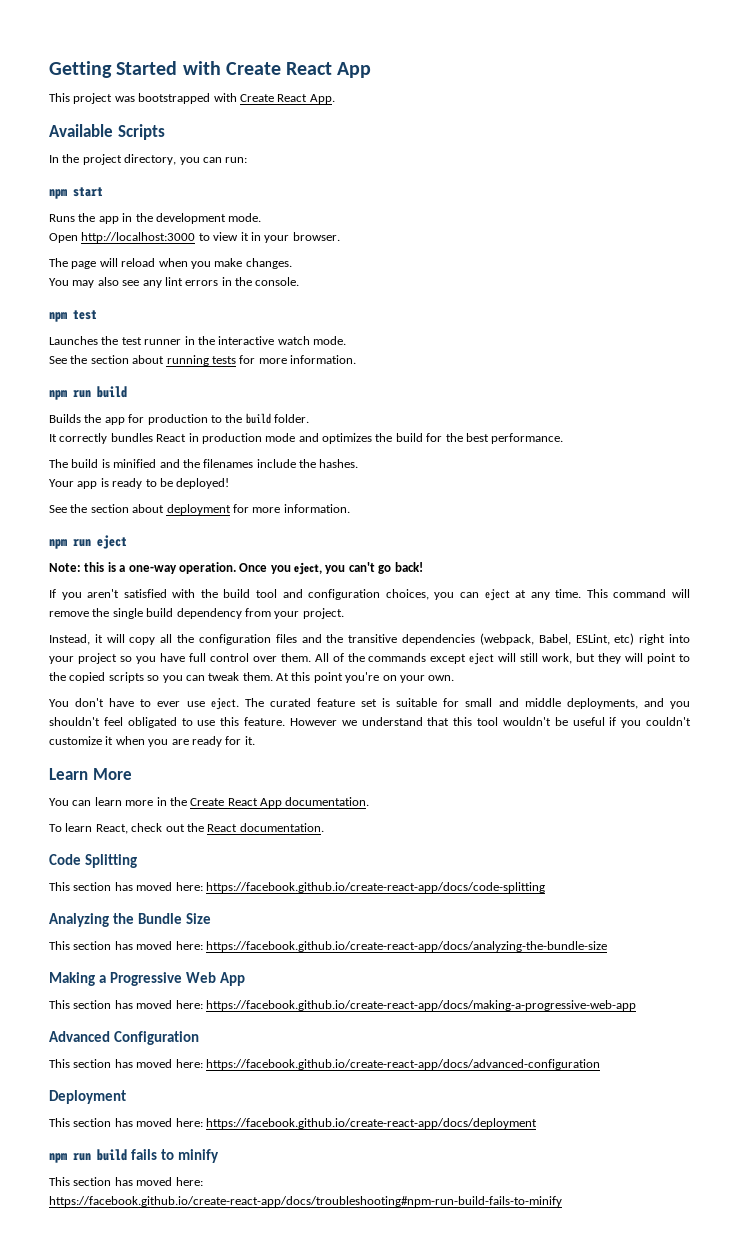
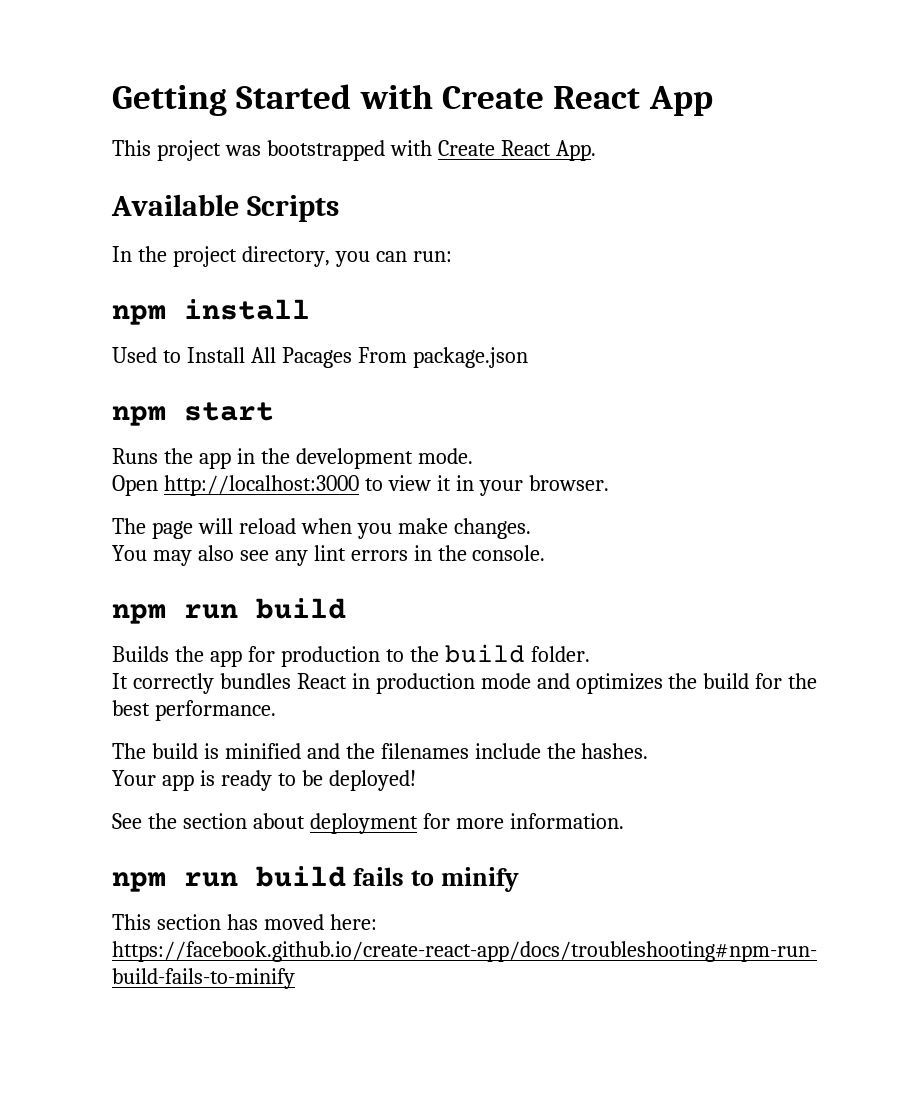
+ npm install
+ Used to Install All Pacages From package.json
- npm test
- Launches the test runner in the interactive watch mode.
- See the section about running tests for more information.
- npm run eject
- Note: this is a one-way operation. Once you eject, you can't go back!
- If you aren't satisfied with the build tool and configuration choices, you can eject at any time. This command will remove the single build dependency from your project.
- Instead, it will copy all the configuration files and the transitive dependencies (webpack, Babel, ESLint, etc) right into your project so you have full control over them. All of the commands except eject will still work, but they will point to the copied scripts so you can tweak them. At this point you're on your own.
- You don't have to ever use eject. The curated feature set is suitable for small and middle deployments, and you shouldn't feel obligated to use this feature. However we understand that this tool wouldn't be useful if you couldn't customize it when you are ready for it.
- Learn More
- You can learn more in the Create React App documentation.
- To learn React, check out the React documentation.
- Code Splitting
- This section has moved here: https://facebook.github.io/create-react-app/docs/code-splitting
- Analyzing the Bundle Size
- This section has moved here: https://facebook.github.io/create-react-app/docs/analyzing-the-bundle-size
- Making a Progressive Web App
- This section has moved here: https://facebook.github.io/create-react-app/docs/making-a-progressive-web-app
- Advanced Configuration
- This section has moved here: https://facebook.github.io/create-react-app/docs/advanced-configuration
- Deployment
- This section has moved here: https://facebook.github.io/create-react-app/docs/deployment

